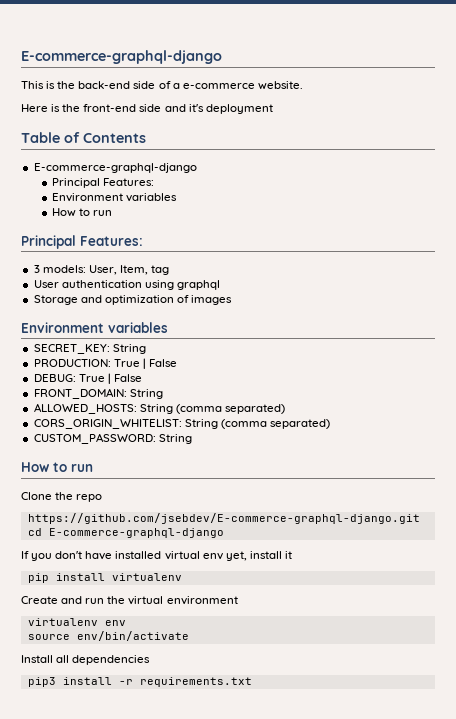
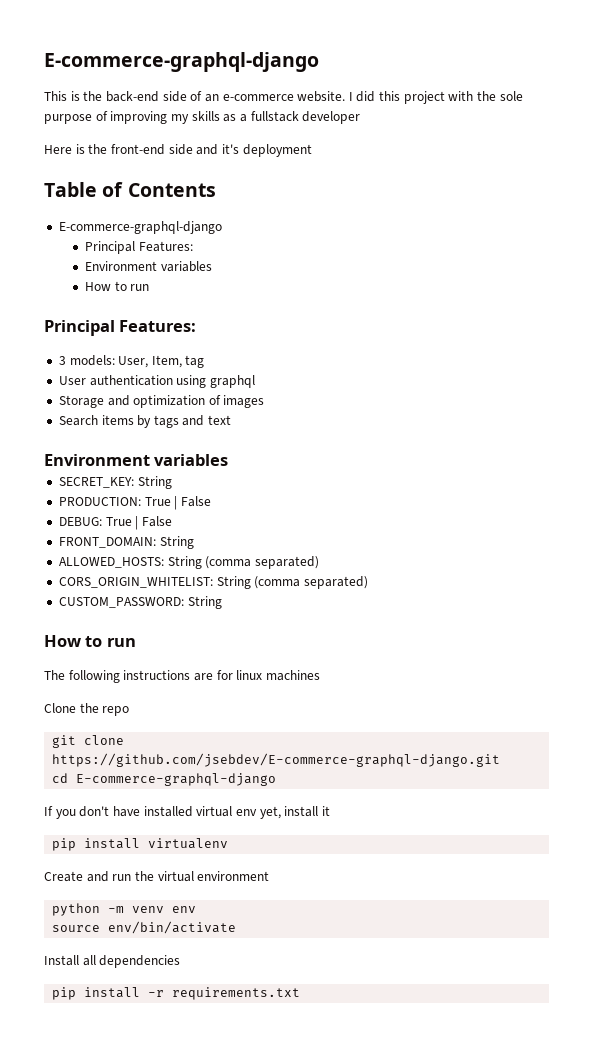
- This is the back-end side of a e-commerce website.
+ This is the back-end side of an e-commerce website. I did this project with the sole purpose of improving my skills as a fullstack developer
+ Search items by tags and text
+ The following instructions are for linux machines
- https://github.com/jsebdev/E-commerce-graphql-django.git
+ git clone https://github.com/jsebdev/E-commerce-graphql-django.git
- virtualenv env
+ python -m venv env
- pip3 install -r requirements.txt
+ pip install -r requirements.txt

